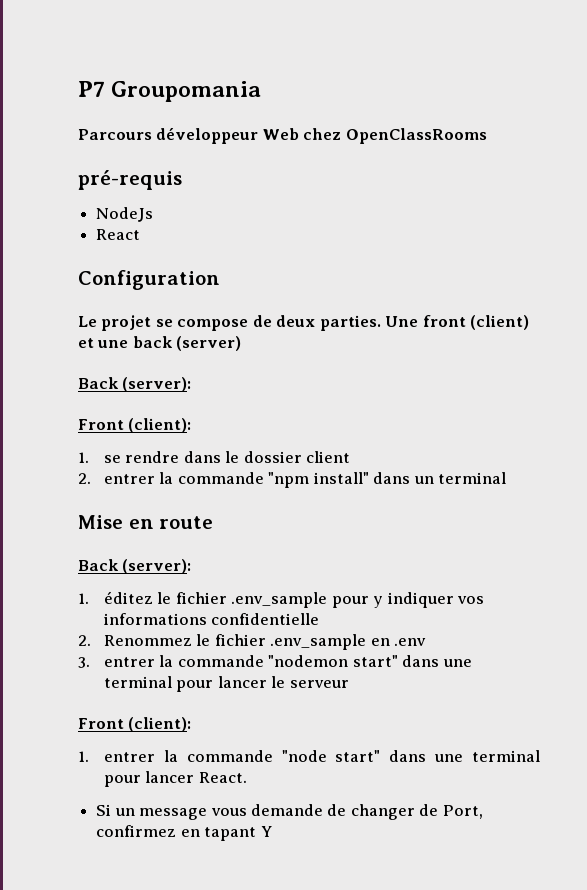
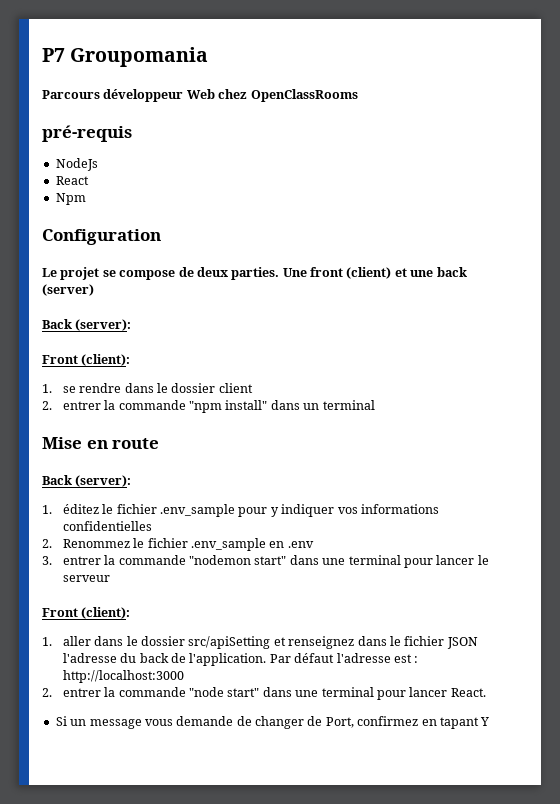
+ Npm
- 1. éditez le fichier .env_sample pour y indiquer vos informations confidentielle
+ 1. éditez le fichier .env_sample pour y indiquer vos informations confidentielles
- 1. entrer la commande "node start" dans une terminal pour lancer React.
+ 1. aller dans le dossier src/apiSetting et renseignez dans le fichier JSON l'adresse du back de l'application. Par défaut l'adresse est : http://localhost:3000
+ 2. entrer la commande "node start" dans une terminal pour lancer React.

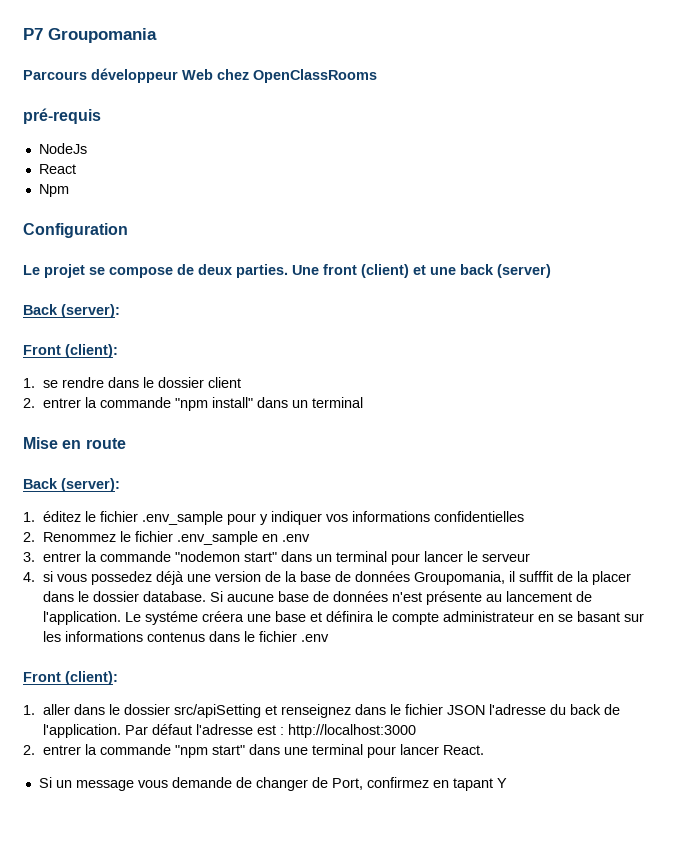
- 3. entrer la commande "nodemon start" dans une terminal pour lancer le serveur
+ 3. entrer la commande "nodemon start" dans un terminal pour lancer le serveur
+ 4. si vous possedez déjà une version de la base de données Groupomania, il sufffit de la placer dans le dossier database. Si aucune base de données n'est présente au lancement de l'application. Le systéme créera une base et définira le compte administrateur en se basant sur les informations contenus dans le fichier .env
- 2. entrer la commande "node start" dans une terminal pour lancer React.
+ 2. entrer la commande "npm start" dans une terminal pour lancer React.

